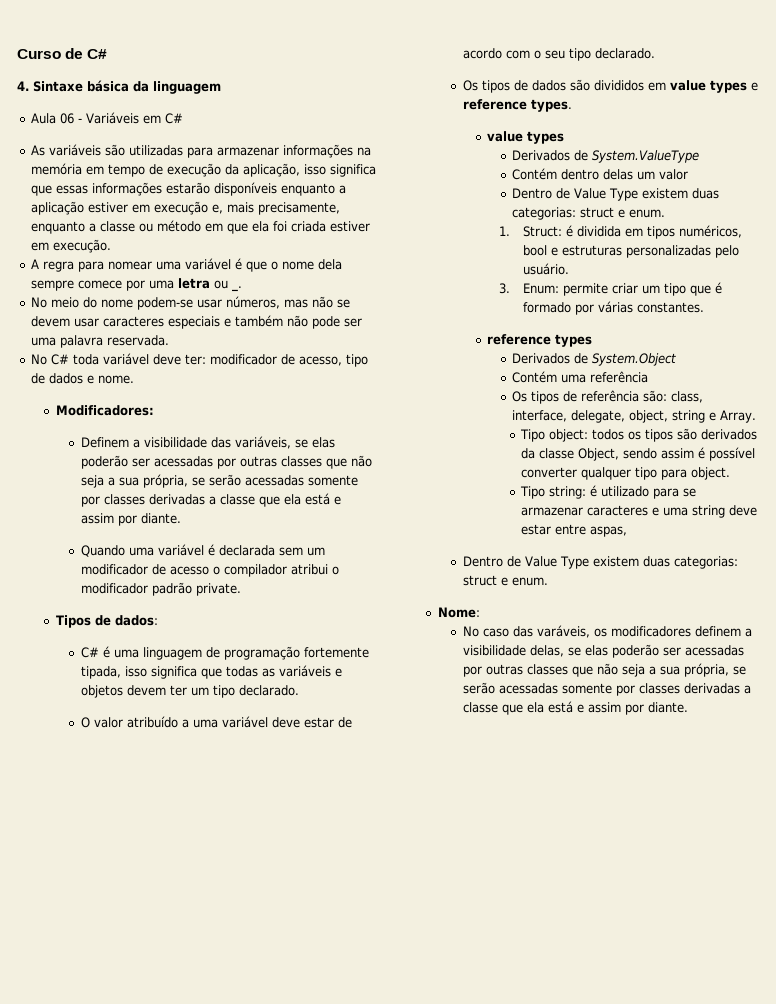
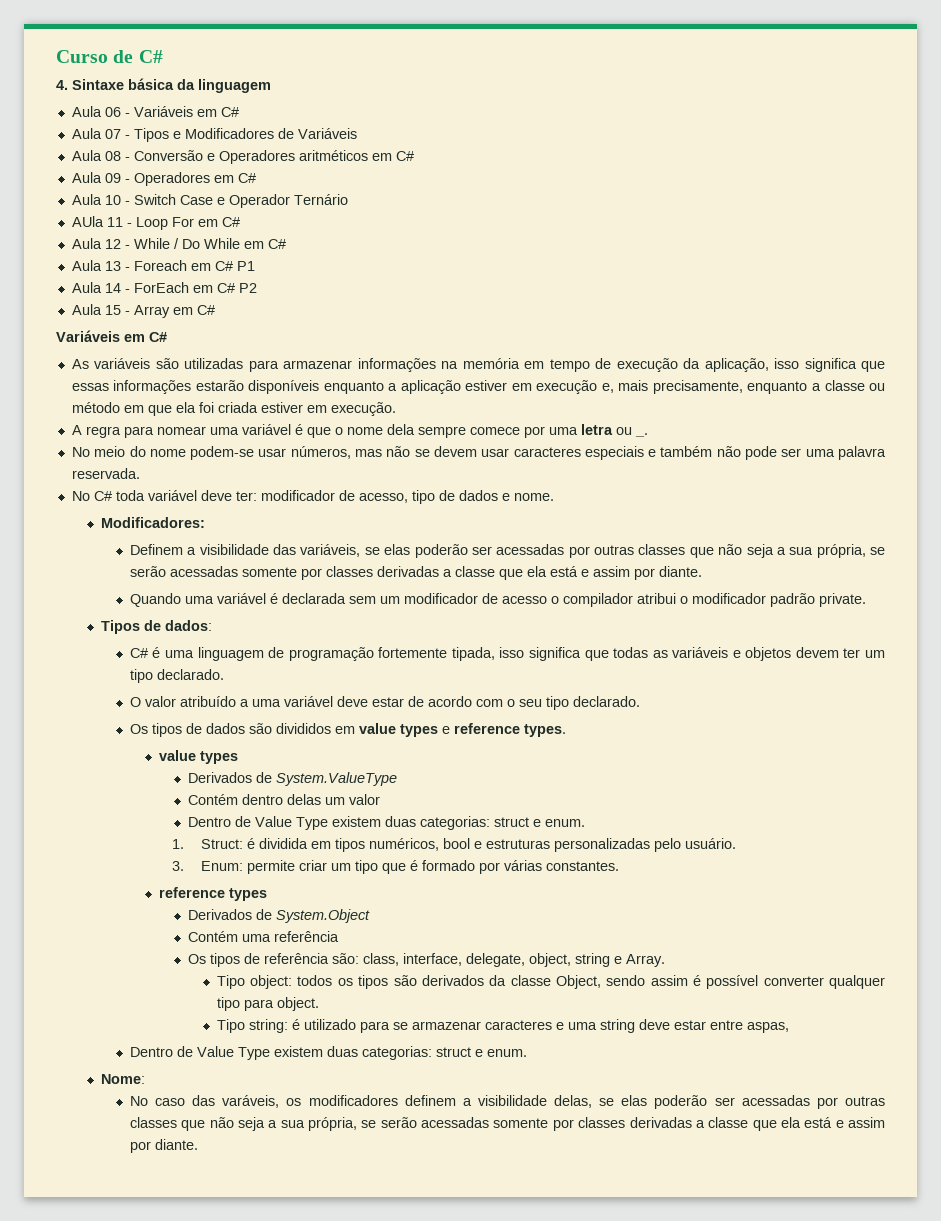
+ Aula 07 - Tipos e Modificadores de Variáveis
+ Aula 08 - Conversão e Operadores aritméticos em C#
+ Aula 09 - Operadores em C#
+ Aula 10 - Switch Case e Operador Ternário
+ AUla 11 - Loop For em C#
+ Aula 12 - While / Do While em C#
+ Aula 13 - Foreach em C# P1
+ Aula 14 - ForEach em C# P2
+ Aula 15 - Array em C#
+ Variáveis em C#

